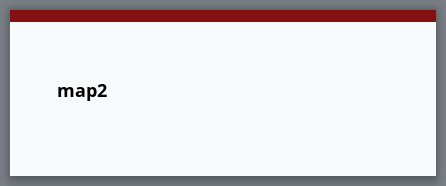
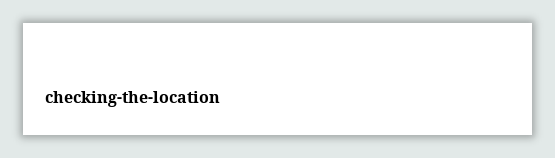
- map2
+ checking-the-location

